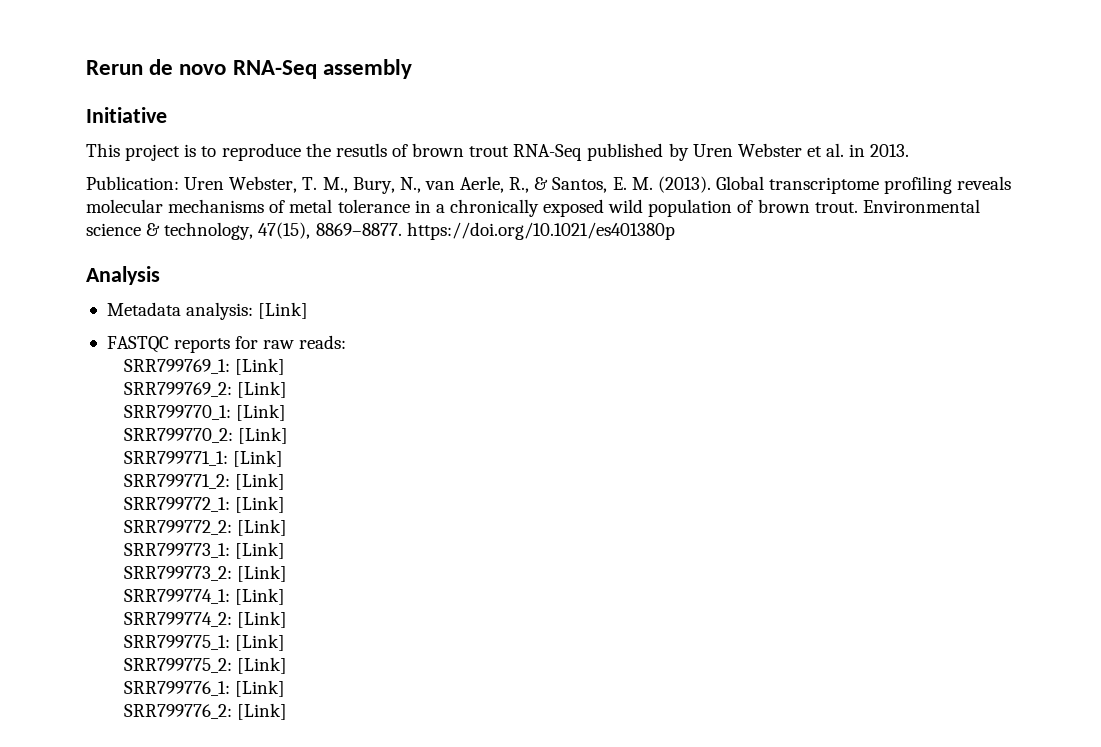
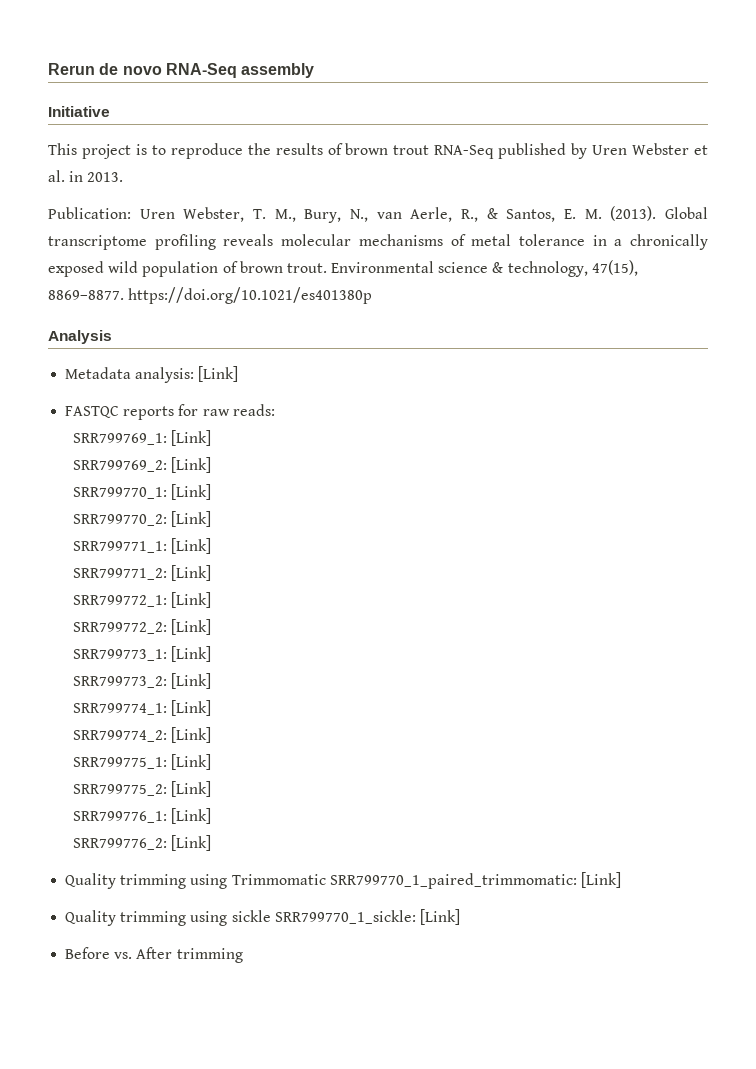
- This project is to reproduce the resutls of brown trout RNA-Seq published by Uren Webster et al. in 2013.
+ This project is to reproduce the results of brown trout RNA-Seq published by Uren Webster et al. in 2013.
+ Quality trimming using Trimmomatic SRR799770_1_paired_trimmomatic: [Link]
+ Quality trimming using sickle SRR799770_1_sickle: [Link]
+ Before vs. After trimming

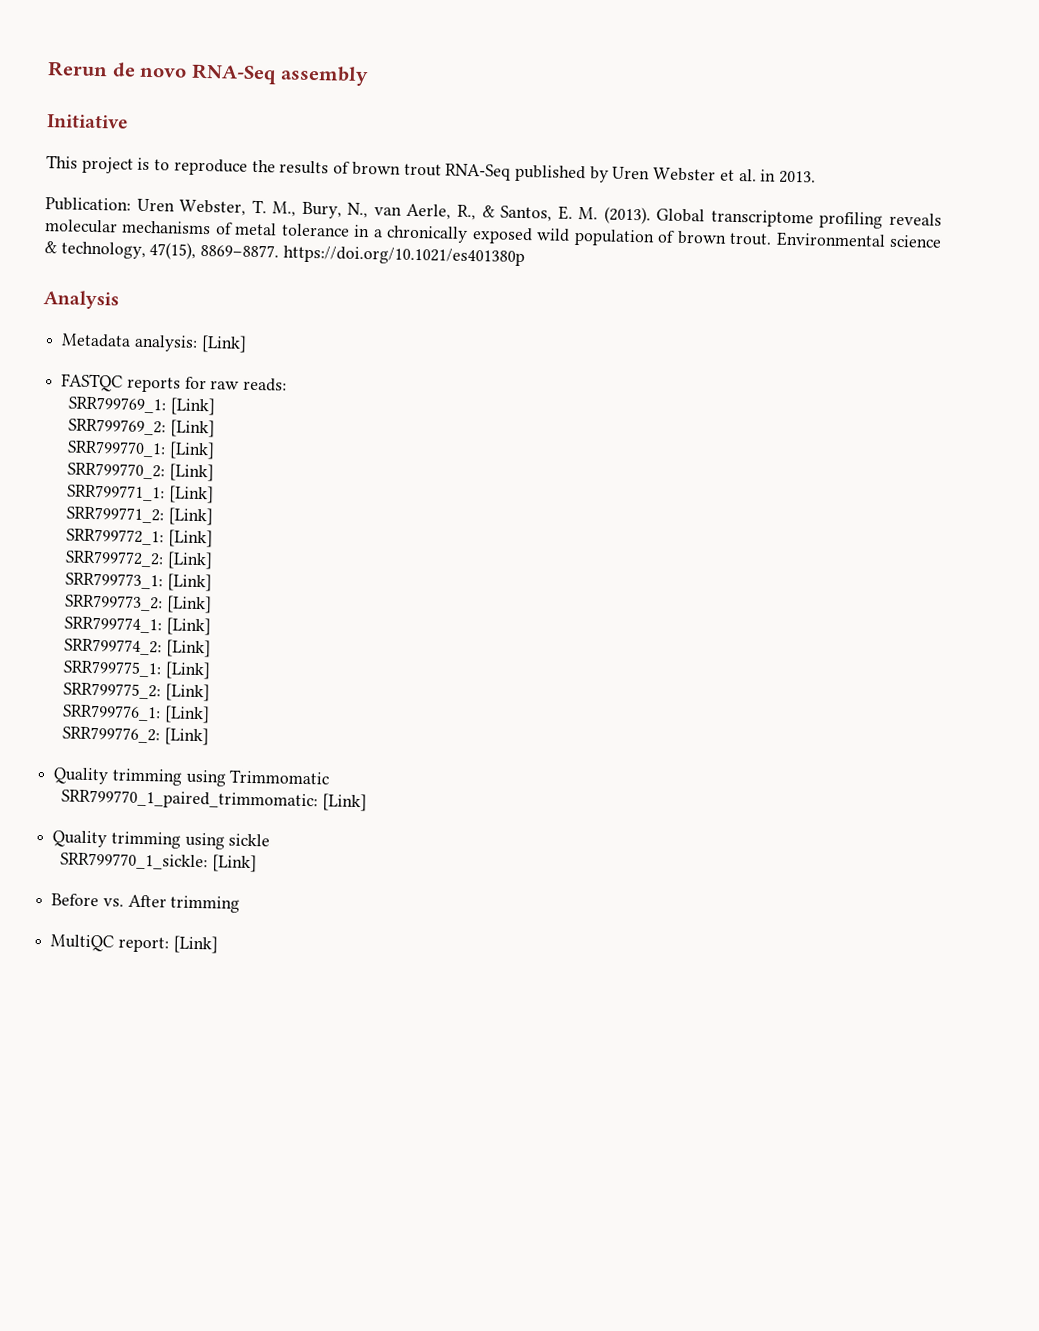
- Quality trimming using Trimmomatic SRR799770_1_paired_trimmomatic: [Link]
+ Quality trimming using Trimmomatic
+ SRR799770_1_paired_trimmomatic: [Link]
- Quality trimming using sickle SRR799770_1_sickle: [Link]
+ Quality trimming using sickle
+ SRR799770_1_sickle: [Link]
+ MultiQC report: [Link]

